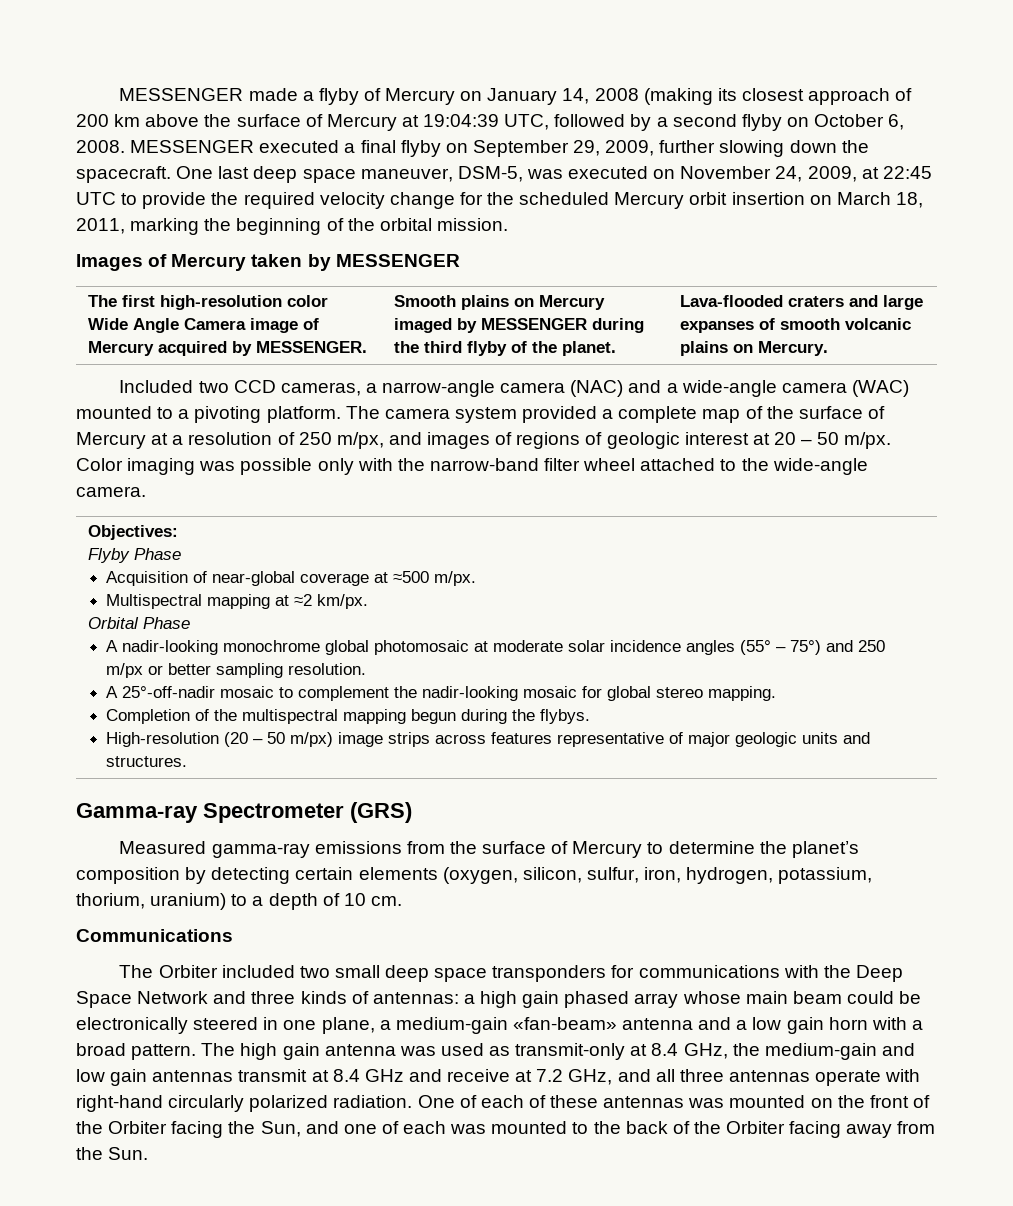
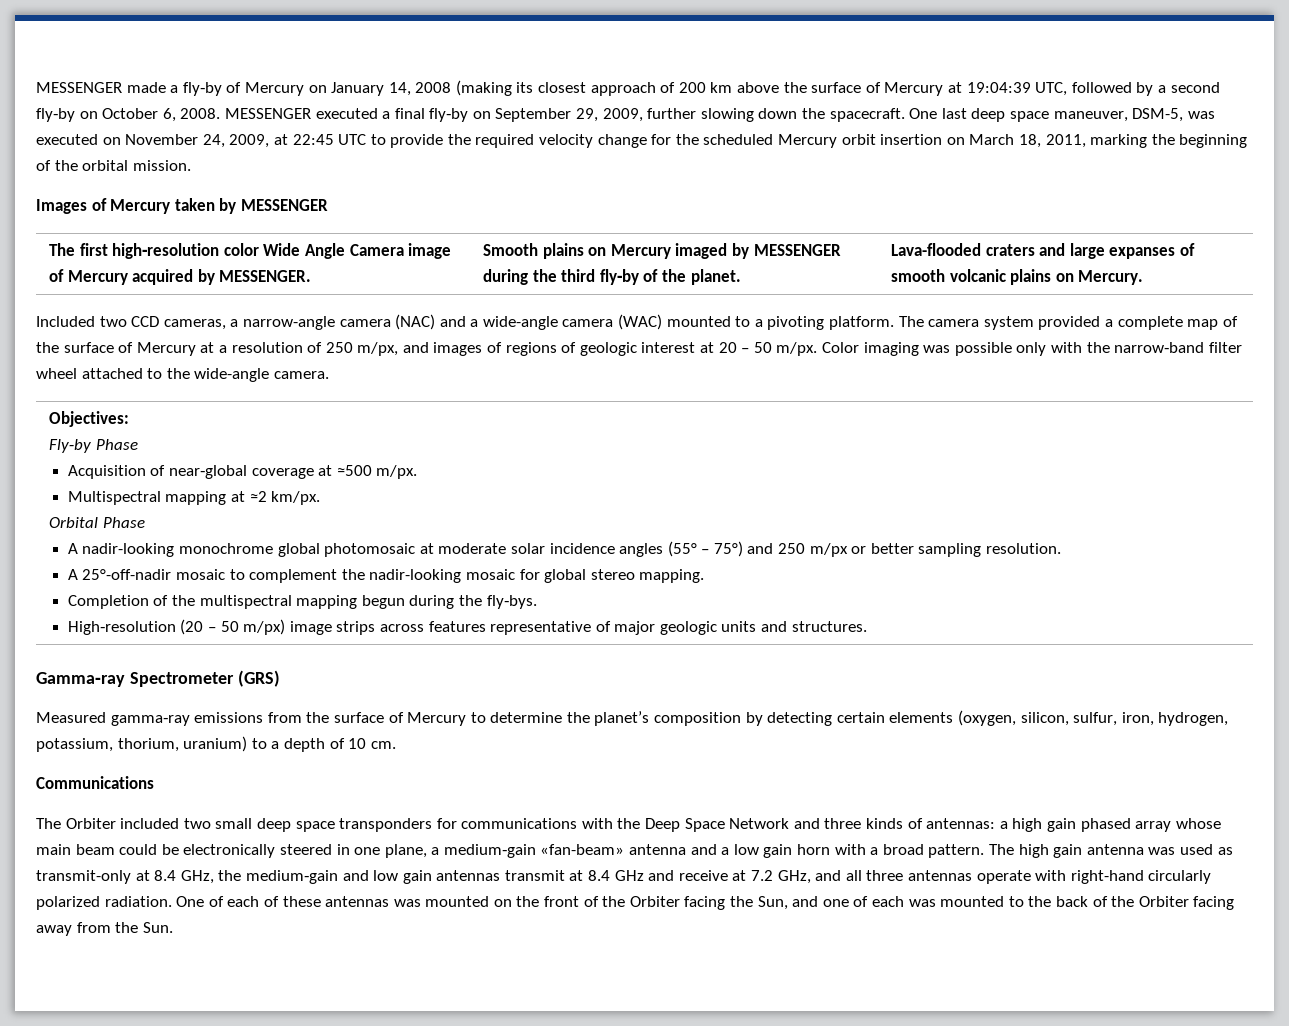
- MESSENGER made a flyby of Mercury on January 14, 2008 (making its closest approach of 200 km above the surface of Mercury at 19:04:39 UTC, followed by a second flyby on October 6, 2008.
+ MESSENGER made a fly‑by of Mercury on January 14, 2008 (making its closest approach of 200 km above the surface of Mercury at 19:04:39 UTC, followed by a second fly‑by on October 6, 2008.
- MESSENGER executed a final flyby on September 29, 2009, further slowing down the spacecraft.
+ MESSENGER executed a final fly‑by on September 29, 2009, further slowing down the spacecraft.
- The first high‑resolution color Wide Angle Camera image of Mercury acquired by MESSENGER. | Smooth plains on Mercury imaged by MESSENGER during the third flyby of the planet. | Lava-flooded craters and large expanses of smooth volcanic plains on Mercury.
+ The first high‑resolution color Wide Angle Camera image of Mercury acquired by MESSENGER. | Smooth plains on Mercury imaged by MESSENGER during the third fly‑by of the planet. | Lava-flooded craters and large expanses of smooth volcanic plains on Mercury.
- Flyby Phase
+ Fly‑by Phase
- Completion of the multispectral mapping begun during the flybys.
+ Completion of the multispectral mapping begun during the fly‑bys.

